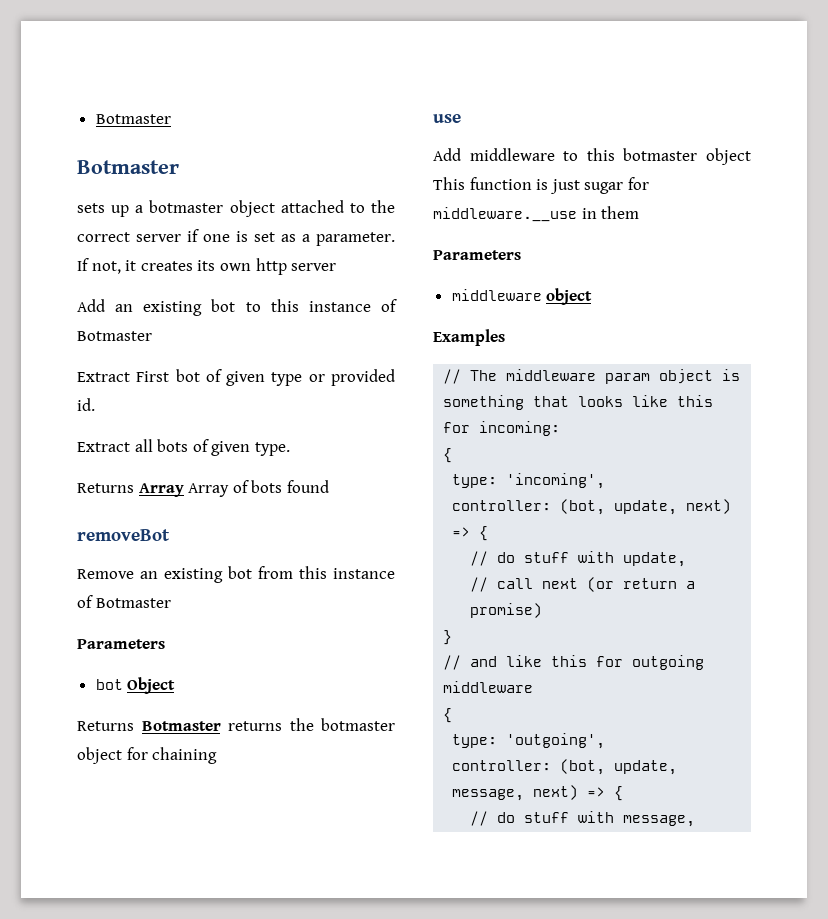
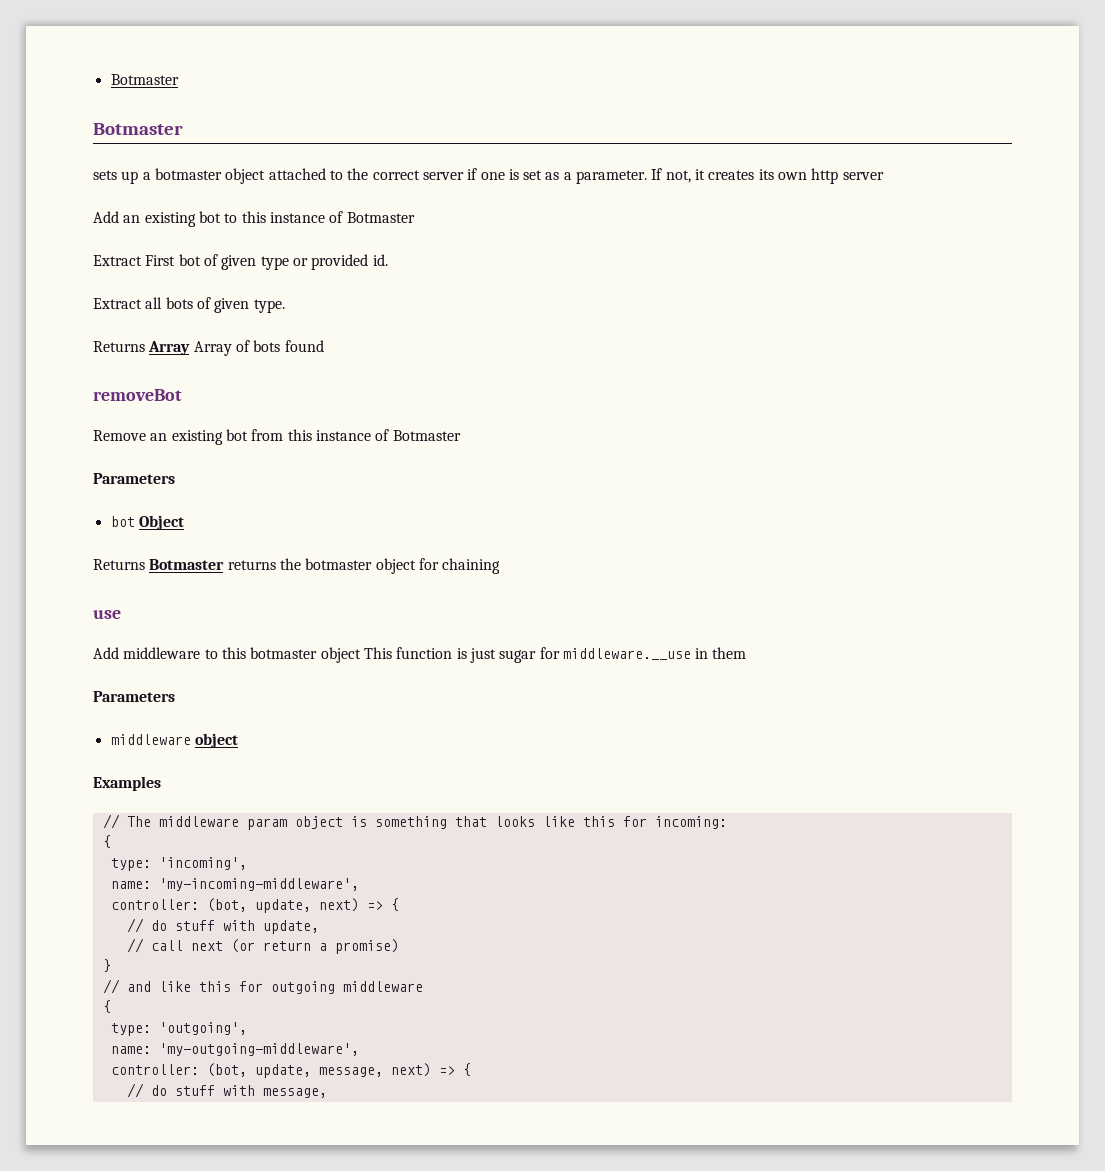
+ name: 'my-incoming-middleware',
+ name: 'my-outgoing-middleware',

